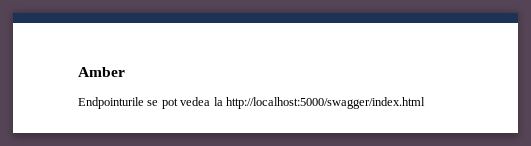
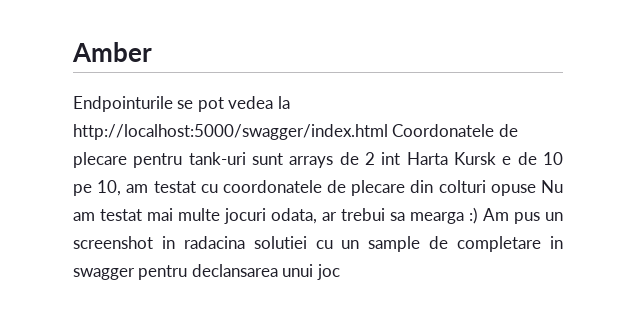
- Endpointurile se pot vedea la http://localhost:5000/swagger/index.html
+ Endpointurile se pot vedea la http://localhost:5000/swagger/index.html Coordonatele de plecare pentru tank-uri sunt arrays de 2 int Harta Kursk e de 10 pe 10, am testat cu coordonatele de plecare din colturi opuse Nu am testat mai multe jocuri odata, ar trebui sa mearga :) Am pus un screenshot in radacina solutiei cu un sample de completare in swagger pentru declansarea unui joc

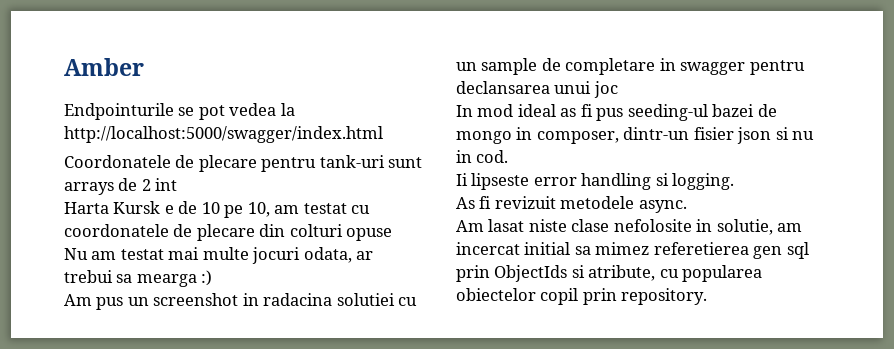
- Endpointurile se pot vedea la http://localhost:5000/swagger/index.html Coordonatele de plecare pentru tank-uri sunt arrays de 2 int Harta Kursk e de 10 pe 10, am testat cu coordonatele de plecare din colturi opuse Nu am testat mai multe jocuri odata, ar trebui sa mearga :) Am pus un screenshot in radacina solutiei cu un sample de completare in swagger pentru declansarea unui joc
+ Endpointurile se pot vedea la http://localhost:5000/swagger/index.html
+ Coordonatele de plecare pentru tank-uri sunt arrays de 2 int
+ Harta Kursk e de 10 pe 10, am testat cu coordonatele de plecare din colturi opuse
+ Nu am testat mai multe jocuri odata, ar trebui sa mearga :)
+ Am pus un screenshot in radacina solutiei cu un sample de completare in swagger pentru declansarea unui joc
+ In mod ideal as fi pus seeding-ul bazei de mongo in composer, dintr-un fisier json si nu in cod.
+ Ii lipseste error handling si logging.
+ As fi revizuit metodele async.
+ Am lasat niste clase nefolosite in solutie, am incercat initial sa mimez referetierea gen sql prin ObjectIds si atribute, cu popularea obiectelor copil prin repository.

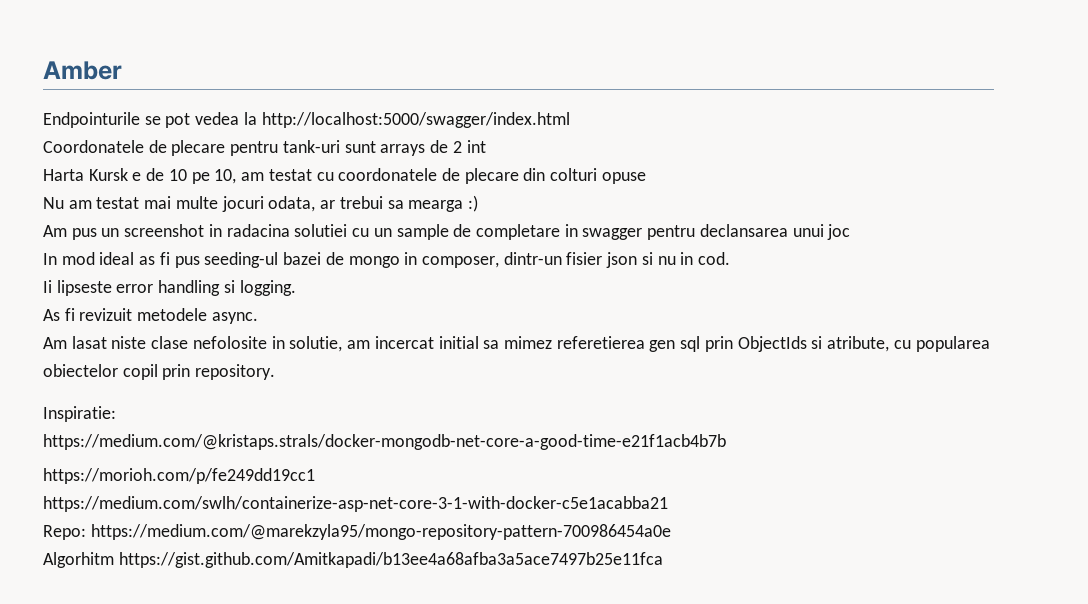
+ Inspiratie:
+ https://medium.com/@kristaps.strals/docker-mongodb-net-core-a-good-time-e21f1acb4b7b
+ https://morioh.com/p/fe249dd19cc1
+ https://medium.com/swlh/containerize-asp-net-core-3-1-with-docker-c5e1acabba21
+ Repo: https://medium.com/@marekzyla95/mongo-repository-pattern-700986454a0e
+ Algorhitm https://gist.github.com/Amitkapadi/b13ee4a68afba3a5ace7497b25e11fca

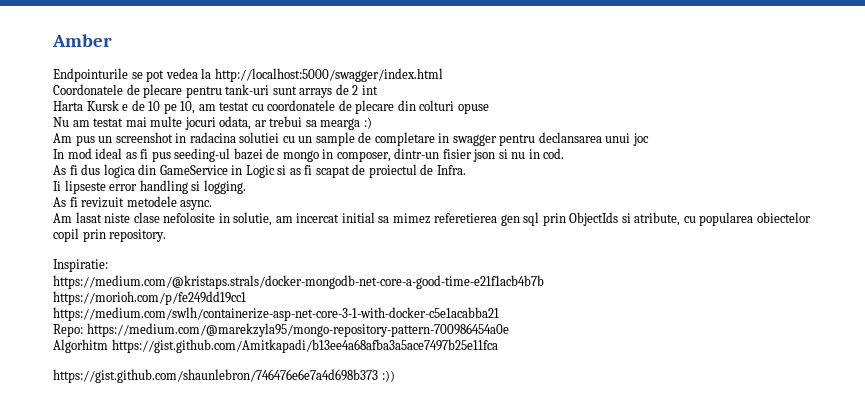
+ As fi dus logica din GameService in Logic si as fi scapat de proiectul de Infra.
+ https://gist.github.com/shaunlebron/746476e6e7a4d698b373 :))

